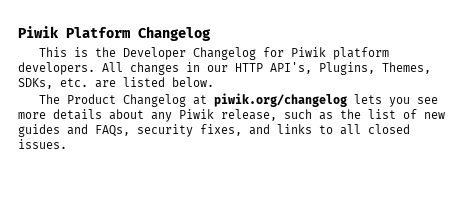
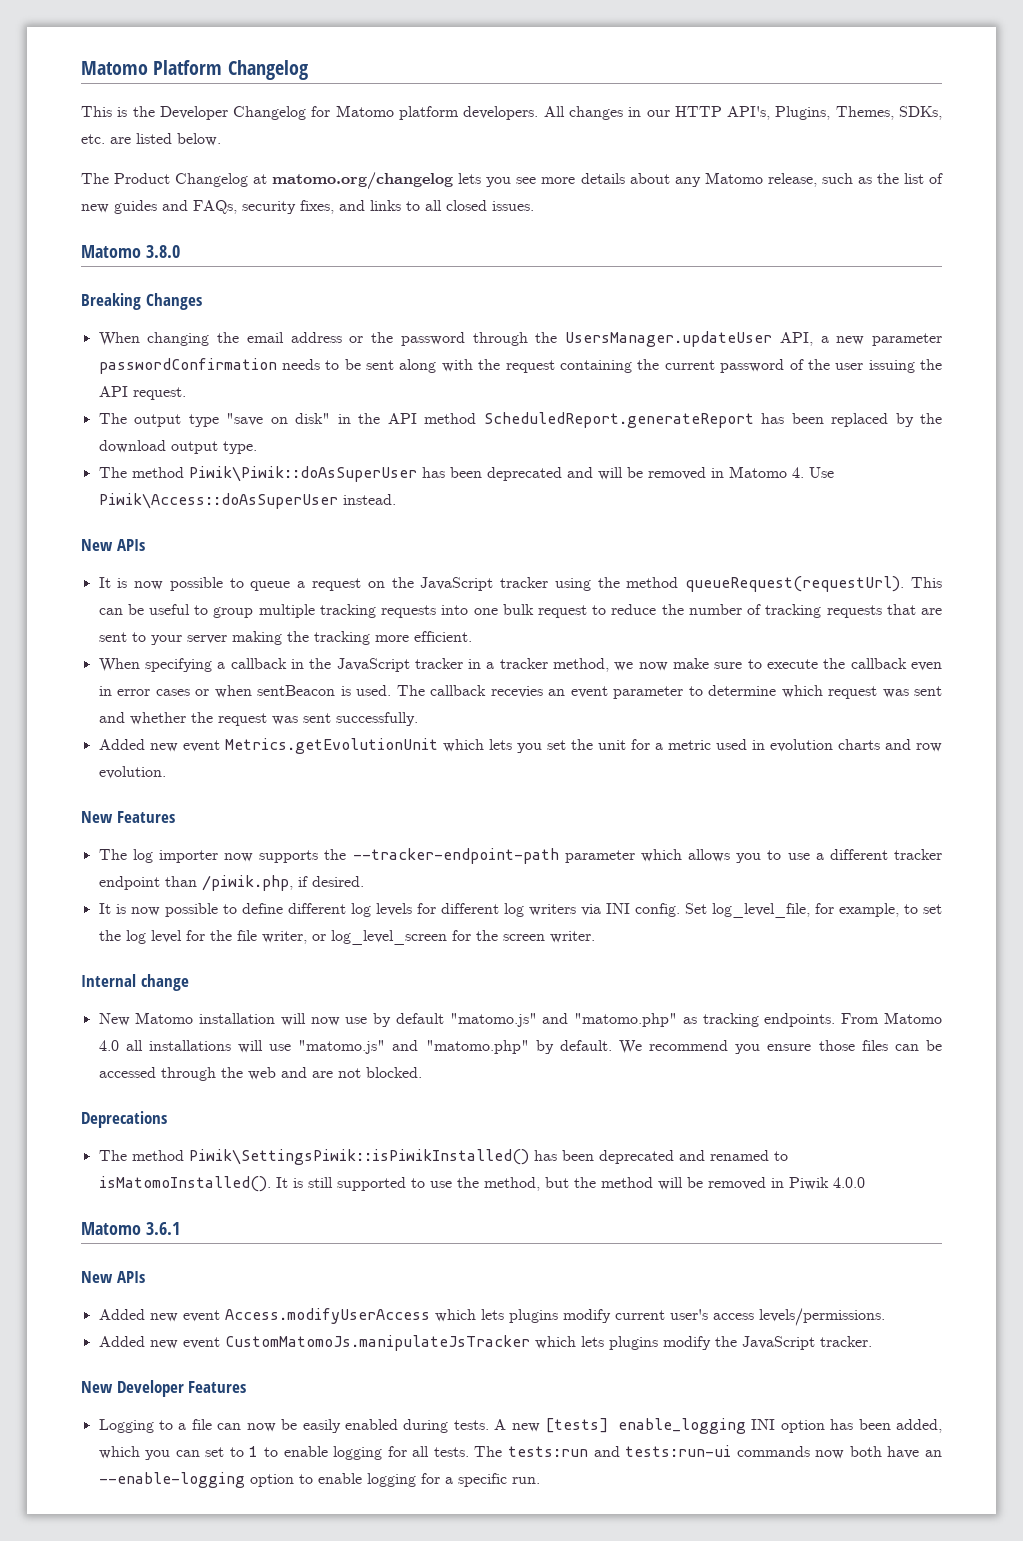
- Piwik Platform Changelog
+ Matomo Platform Changelog
- This is the Developer Changelog for Piwik platform developers.
+ This is the Developer Changelog for Matomo platform developers.
- The Product Changelog at piwik.org/changelog lets you see more details about any Piwik release, such as the list of new guides and FAQs, security fixes, and links to all closed issues.
+ The Product Changelog at matomo.org/changelog lets you see more details about any Matomo release, such as the list of new guides and FAQs, security fixes, and links to all closed issues.
+ Matomo 3.8.0
+ Breaking Changes
+ When changing the email address or the password through the UsersManager.updateUser API, a new parameter passwordConfirmation needs to be sent along with the request containing the current password of the user issuing the API request.
+ The output type "save on disk" in the API method ScheduledReport.generateReport has been replaced by the download output type.
+ The method Piwik\Piwik::doAsSuperUser has been deprecated and will be removed in Matomo 4. Use Piwik\Access::doAsSuperUser instead.
+ New APIs
+ It is now possible to queue a request on the JavaScript tracker using the method queueRequest(requestUrl). This can be useful to group multiple tracking requests into one bulk request to reduce the number of tracking requests that are sent to your server making the tracking more efficient.
+ When specifying a callback in the JavaScript tracker in a tracker method, we now make sure to execute the callback even in error cases or when sentBeacon is used. The callback recevies an event parameter to determine which request was sent and whether the request was sent successfully.
+ Added new event Metrics.getEvolutionUnit which lets you set the unit for a metric used in evolution charts and row evolution.
+ New Features
+ The log importer now supports the --tracker-endpoint-path parameter which allows you to use a different tracker endpoint than /piwik.php, if desired.
+ It is now possible to define different log levels for different log writers via INI config. Set log_level_file, for example, to set the log level for the file writer, or log_level_screen for the screen writer.
+ Internal change
+ New Matomo installation will now use by default "matomo.js" and "matomo.php" as tracking endpoints. From Matomo 4.0 all installations will use "matomo.js" and "matomo.php" by default. We recommend you ensure those files can be accessed through the web and are not blocked.
+ Deprecations
+ The method Piwik\SettingsPiwik::isPiwikInstalled() has been deprecated and renamed to isMatomoInstalled(). It is still supported to use the method, but the method will be removed in Piwik 4.0.0
+ Matomo 3.6.1
+ New APIs
+ Added new event Access.modifyUserAccess which lets plugins modify current user's access levels/permissions.
+ Added new event CustomMatomoJs.manipulateJsTracker which lets plugins modify the JavaScript tracker.
+ New Developer Features
+ Logging to a file can now be easily enabled during tests. A new [tests] enable_logging INI option has been added, which you can set to 1 to enable logging for all tests. The tests:run and tests:run-ui commands now both have an --enable-logging option to enable logging for a specific run.

